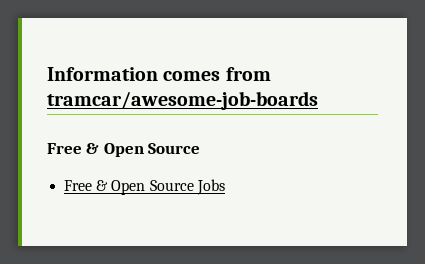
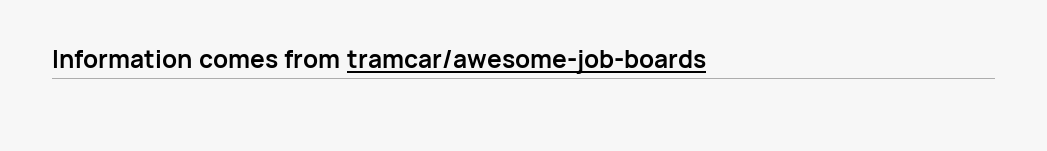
  Information comes from tramcar/awesome-job-boards
- Free & Open Source
- Free & Open Source Jobs

